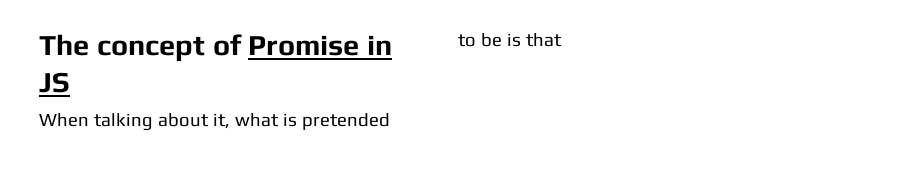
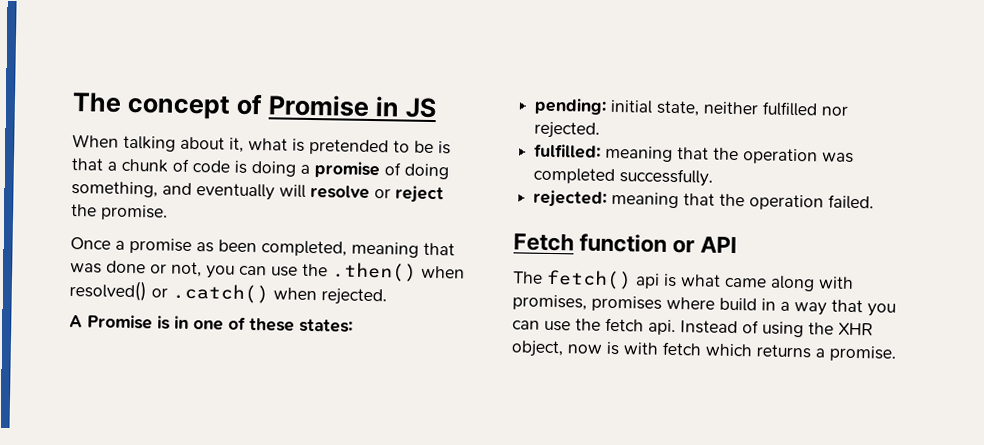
- When talking about it, what is pretended to be is that
+ When talking about it, what is pretended to be is that a chunk of code is doing a promise of doing something, and eventually will resolve or reject the promise.
+ Once a promise as been completed, meaning that was done or not, you can use the .then() when resolved() or .catch() when rejected.
+ A Promise is in one of these states:
+ pending: initial state, neither fulfilled nor rejected.
+ fulfilled: meaning that the operation was completed successfully.
+ rejected: meaning that the operation failed.
+ Fetch function or API
+ The fetch() api is what came along with promises, promises where build in a way that you can use the fetch api. Instead of using the XHR object, now is with fetch which returns a promise.

